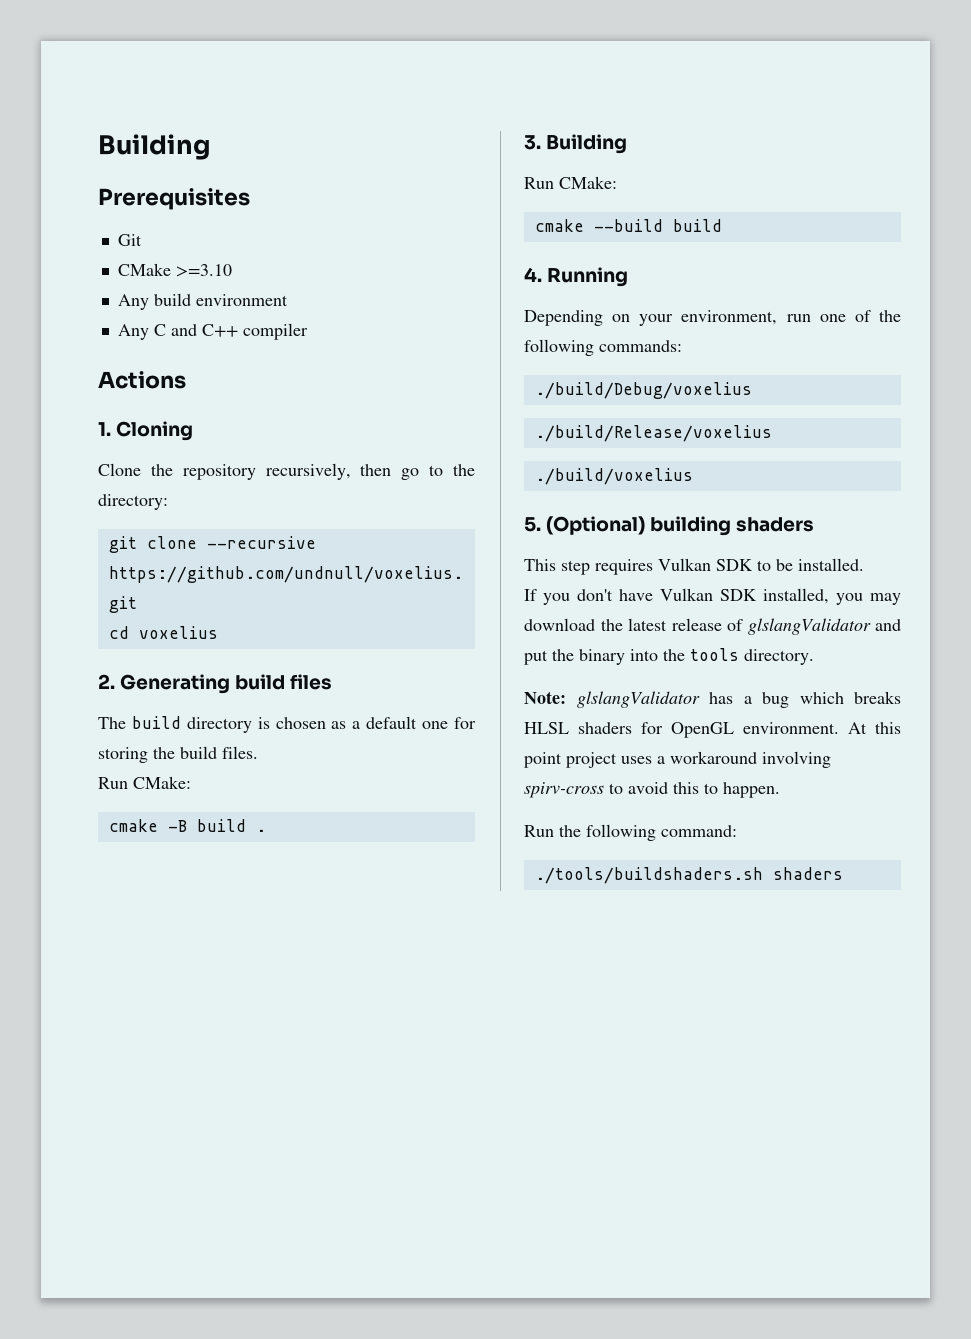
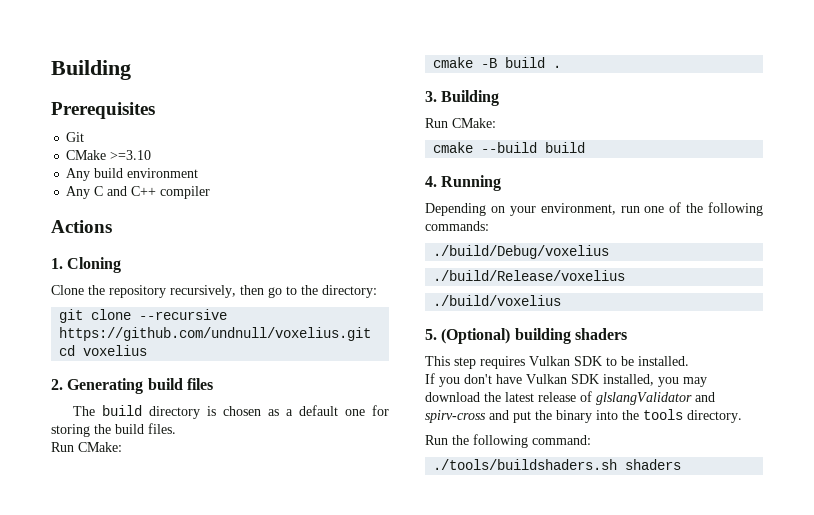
- If you don't have Vulkan SDK installed, you may download the latest release of glslangValidator and put the binary into the tools directory.
+ If you don't have Vulkan SDK installed, you may download the latest release of glslangValidator and spirv-cross and put the binary into the tools directory.
- Note: glslangValidator has a bug which breaks HLSL shaders for OpenGL environment. At this point project uses a workaround involving spirv-cross to avoid this to happen.

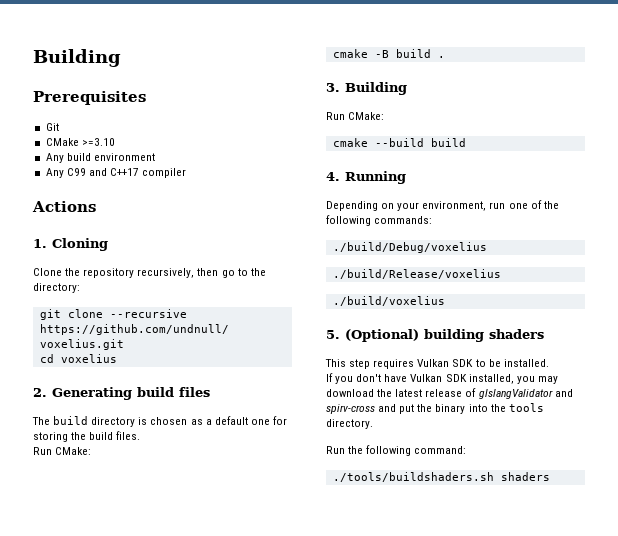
- Any C and C++ compiler
+ Any C99 and C++17 compiler

